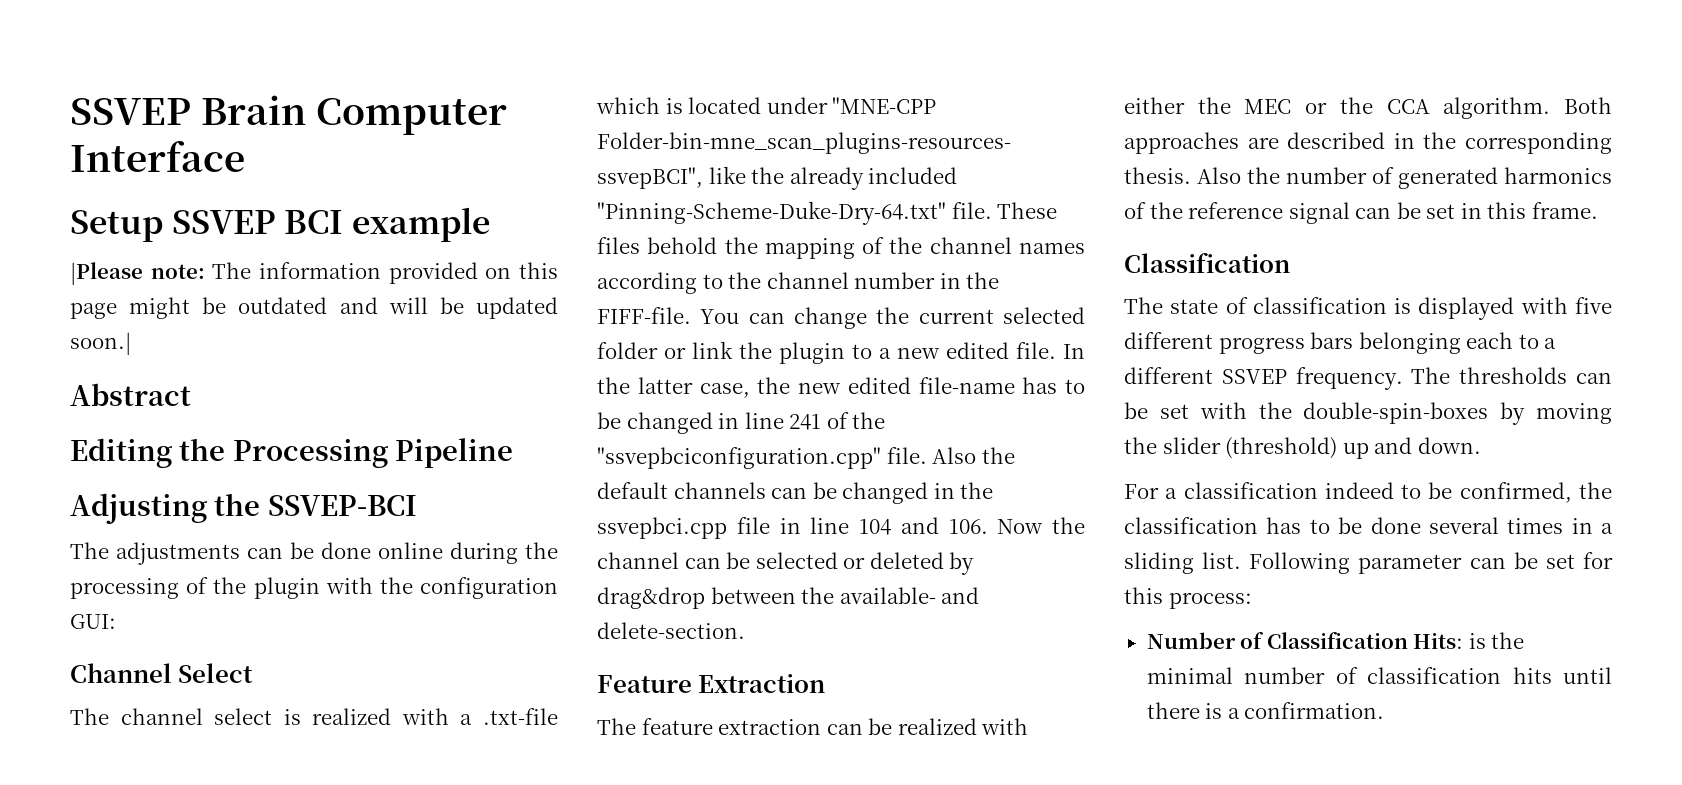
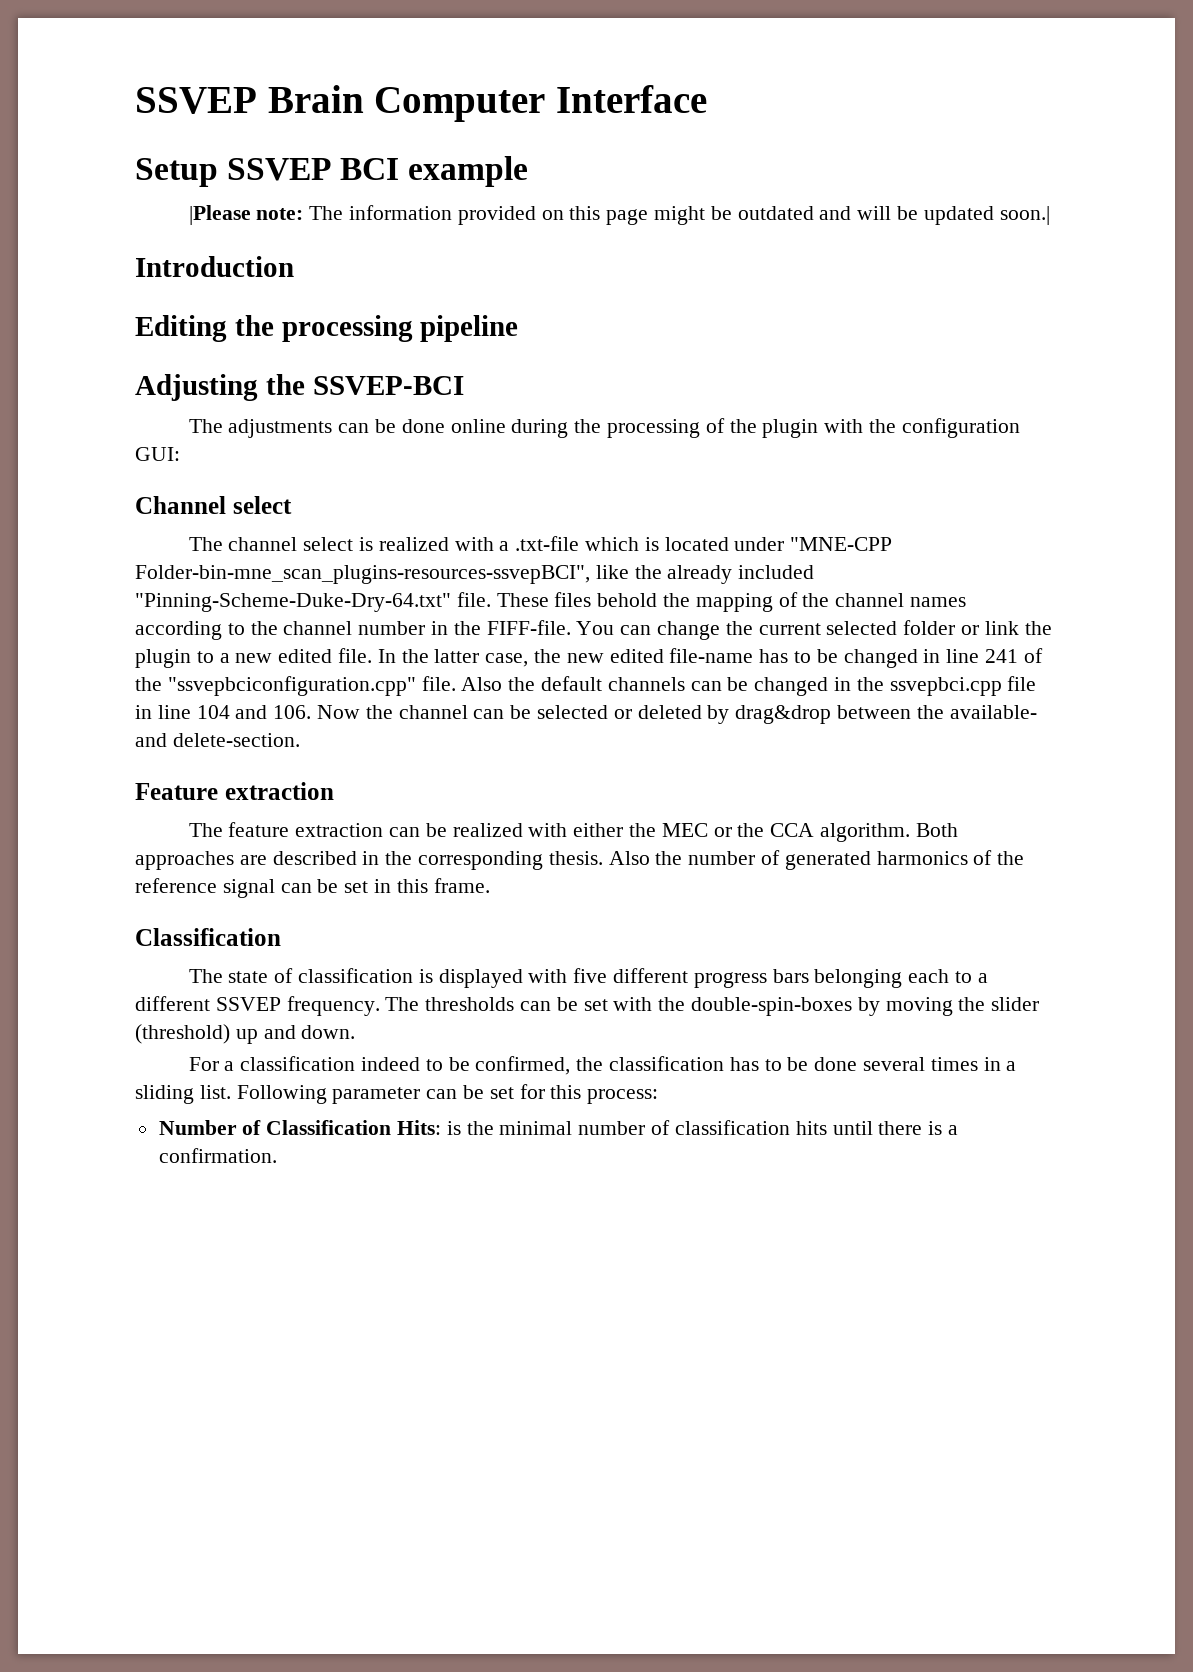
- Abstract
+ Introduction
- Editing the Processing Pipeline
+ Editing the processing pipeline
- Channel Select
+ Channel select
- Feature Extraction
+ Feature extraction

